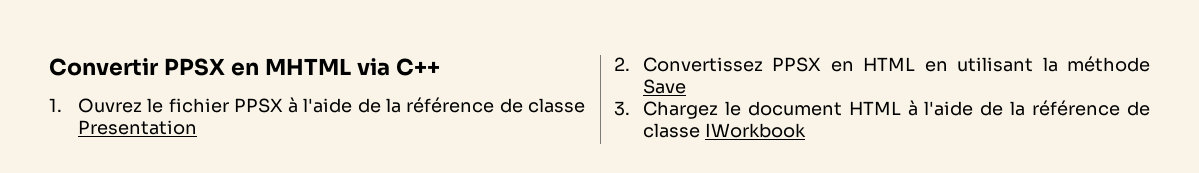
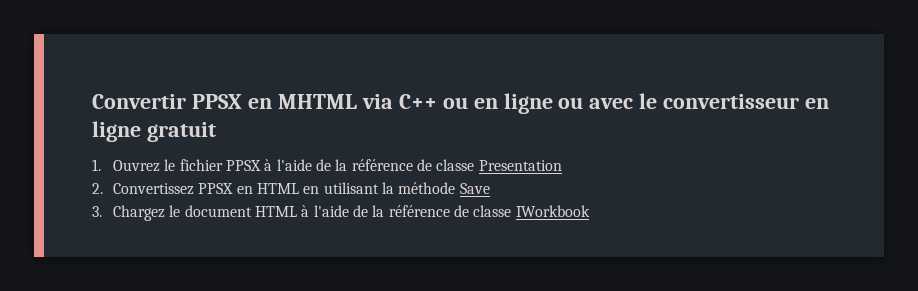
- Convertir PPSX en MHTML via C++
+ Convertir PPSX en MHTML via C++ ou en ligne ou avec le convertisseur en ligne gratuit

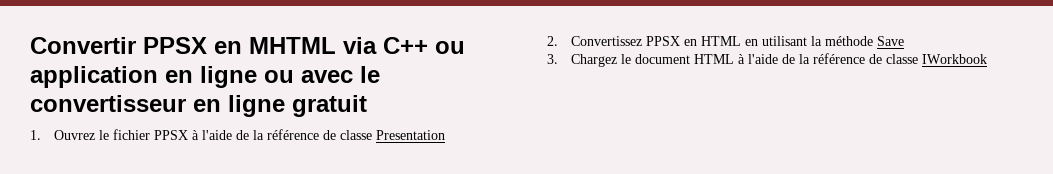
- Convertir PPSX en MHTML via C++ ou en ligne ou avec le convertisseur en ligne gratuit
+ Convertir PPSX en MHTML via C++ ou application en ligne ou avec le convertisseur en ligne gratuit

